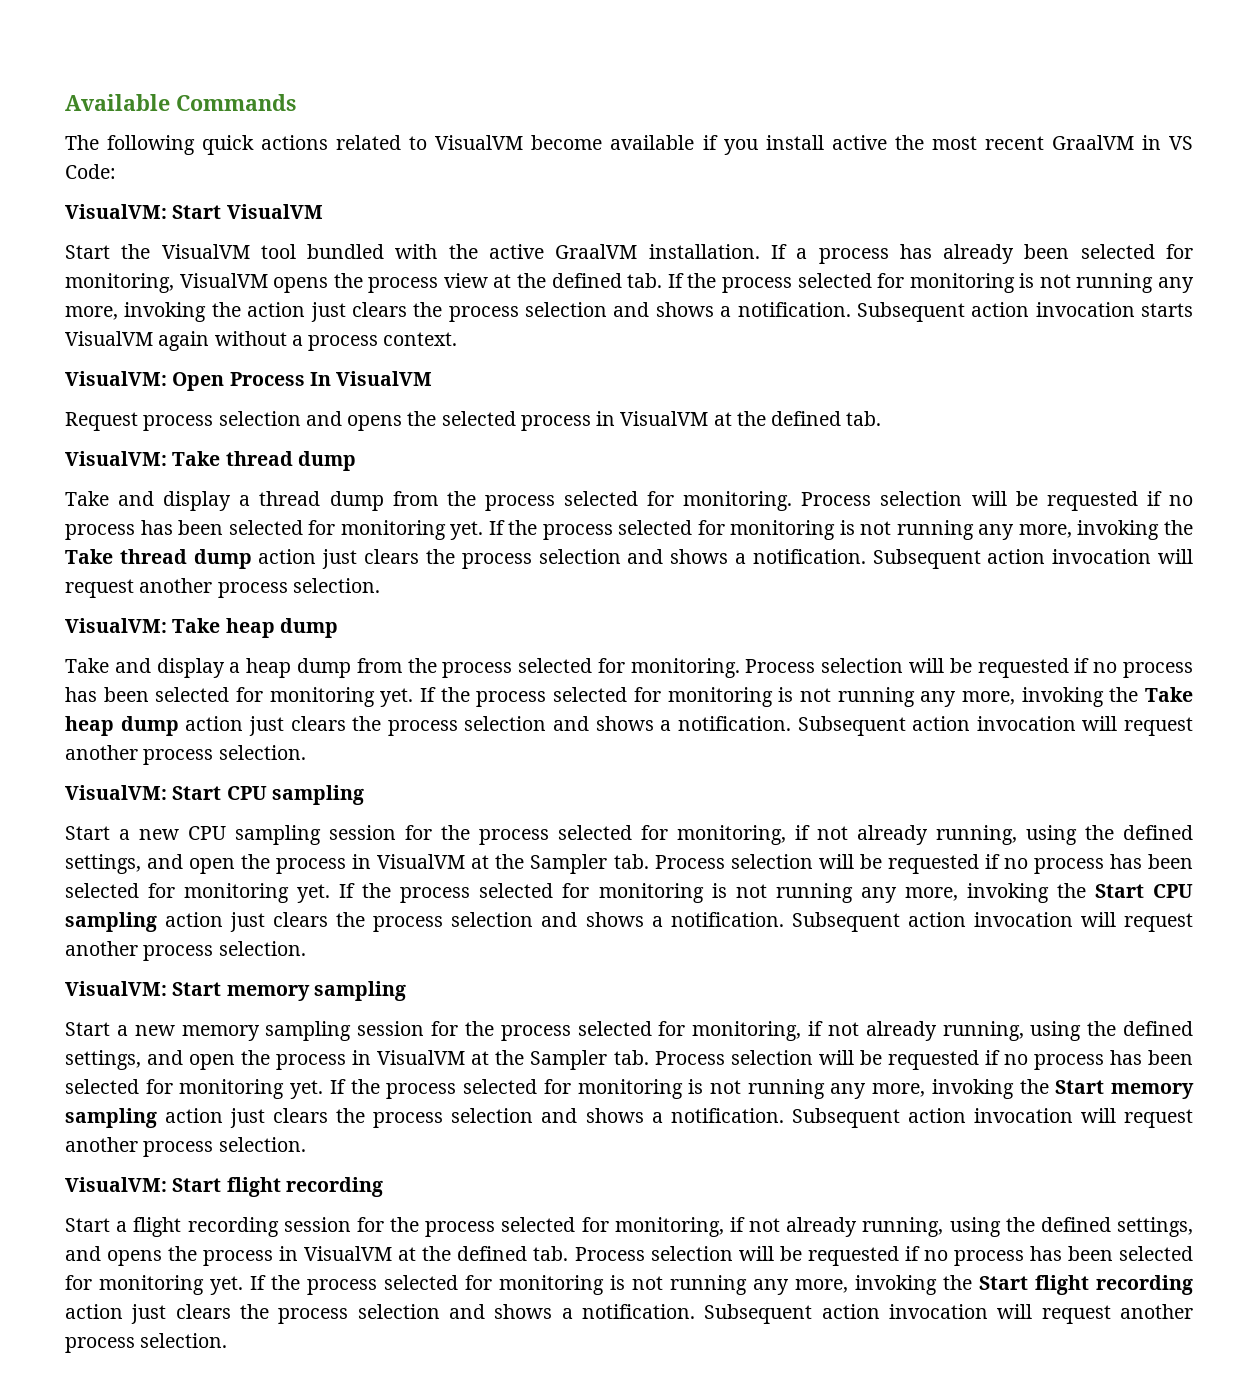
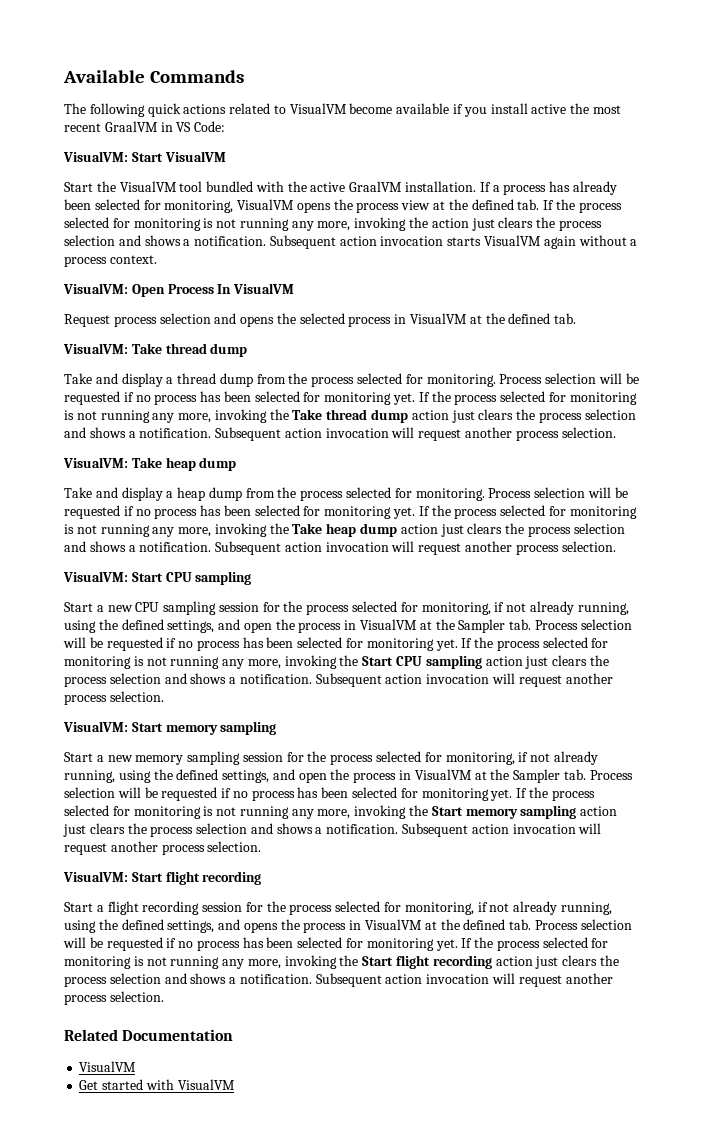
+ Related Documentation
+ VisualVM
+ Get started with VisualVM

